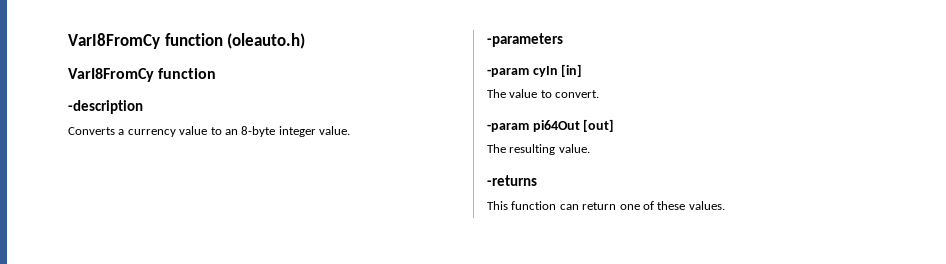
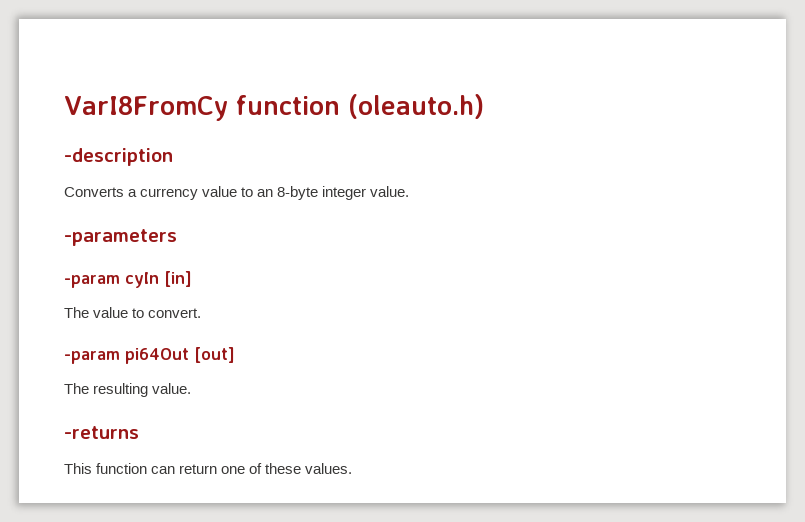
  VarI8FromCy function (oleauto.h)
- VarI8FromCy function

